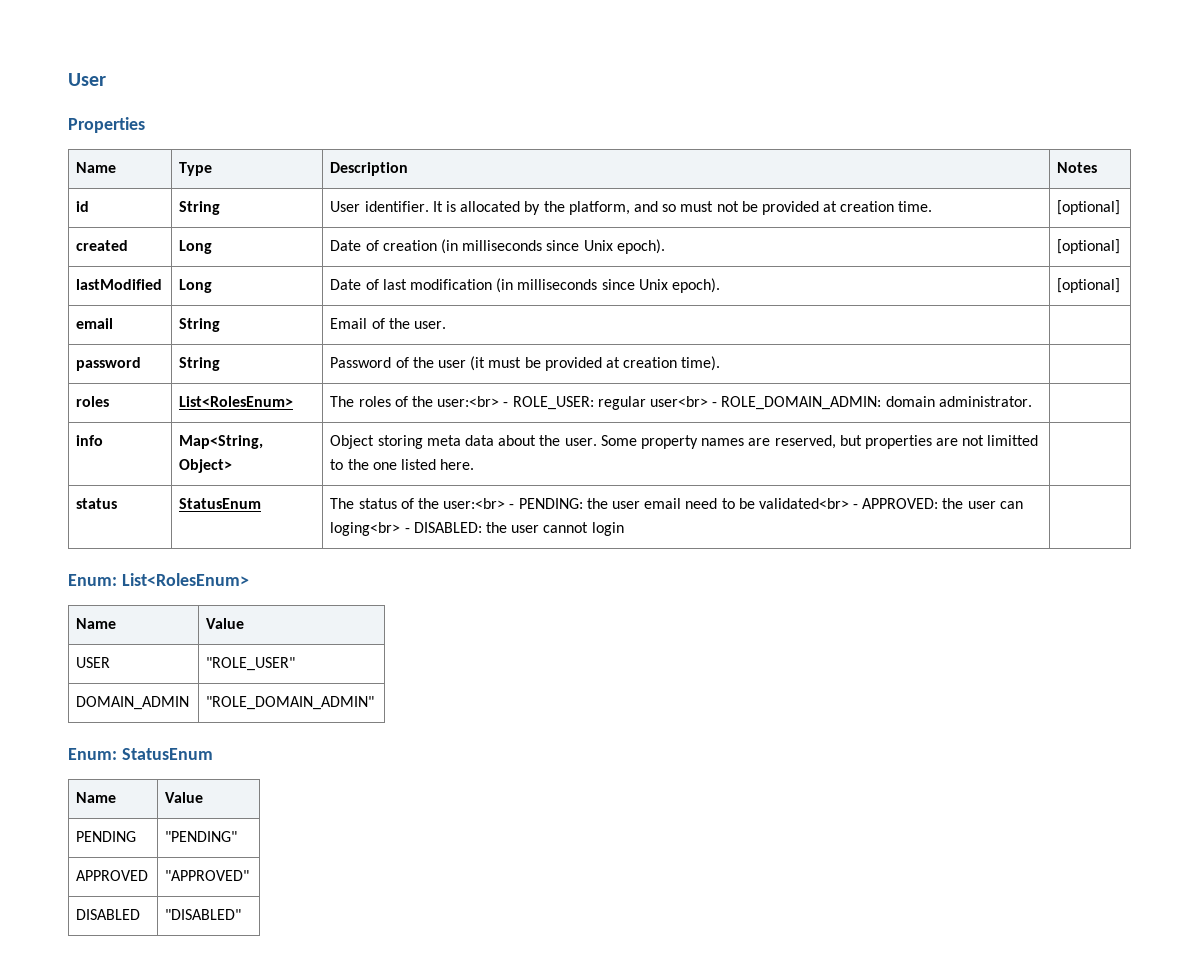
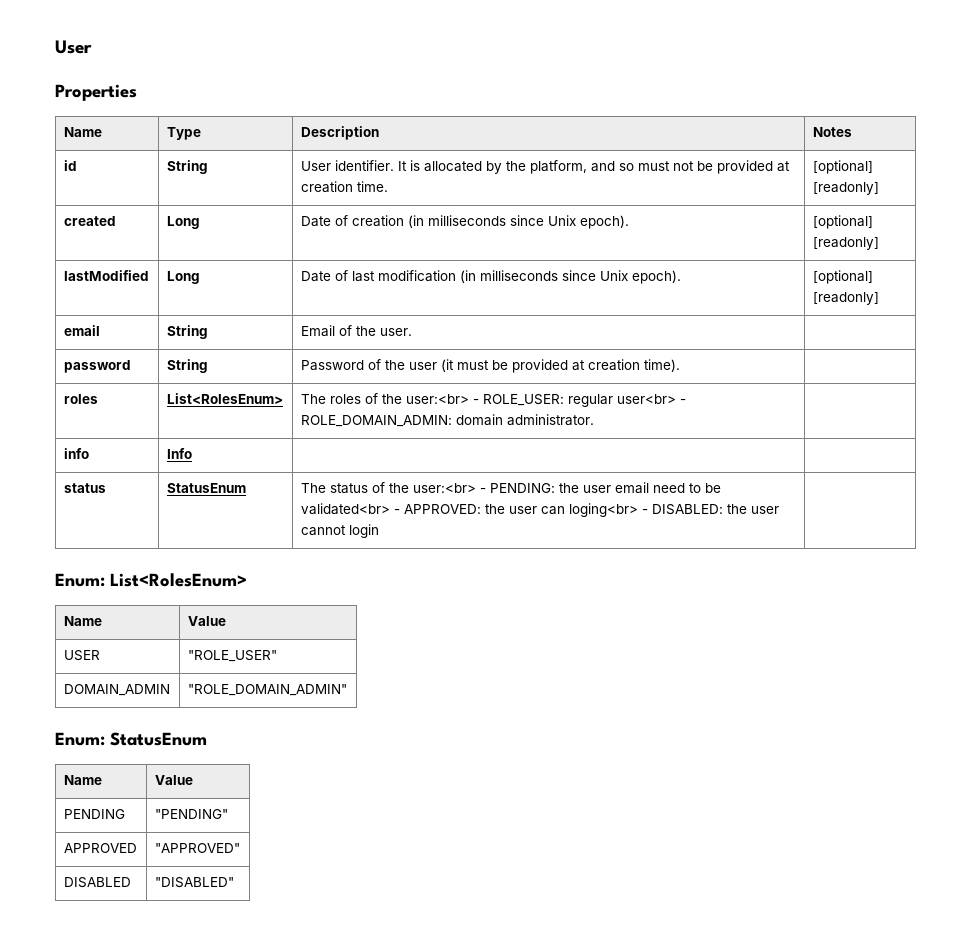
- id | String | User identifier. It is allocated by the platform, and so must not be provided at creation time. | [optional]
+ id | String | User identifier. It is allocated by the platform, and so must not be provided at creation time. | [optional] [readonly]
- created | Long | Date of creation (in milliseconds since Unix epoch). | [optional]
+ created | Long | Date of creation (in milliseconds since Unix epoch). | [optional] [readonly]
- lastModified | Long | Date of last modification (in milliseconds since Unix epoch). | [optional]
+ lastModified | Long | Date of last modification (in milliseconds since Unix epoch). | [optional] [readonly]
- info | Map<String, Object> | Object storing meta data about the user. Some property names are reserved, but properties are not limitted to the one listed here. |
+ info | Info | |

